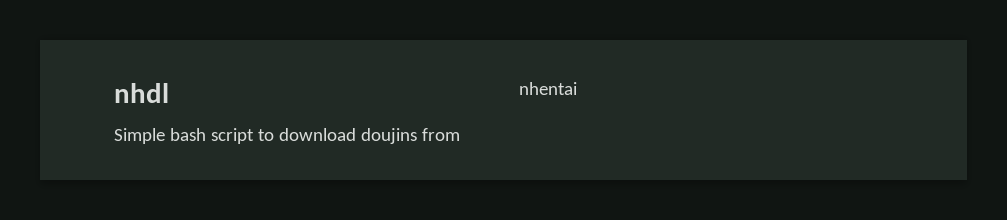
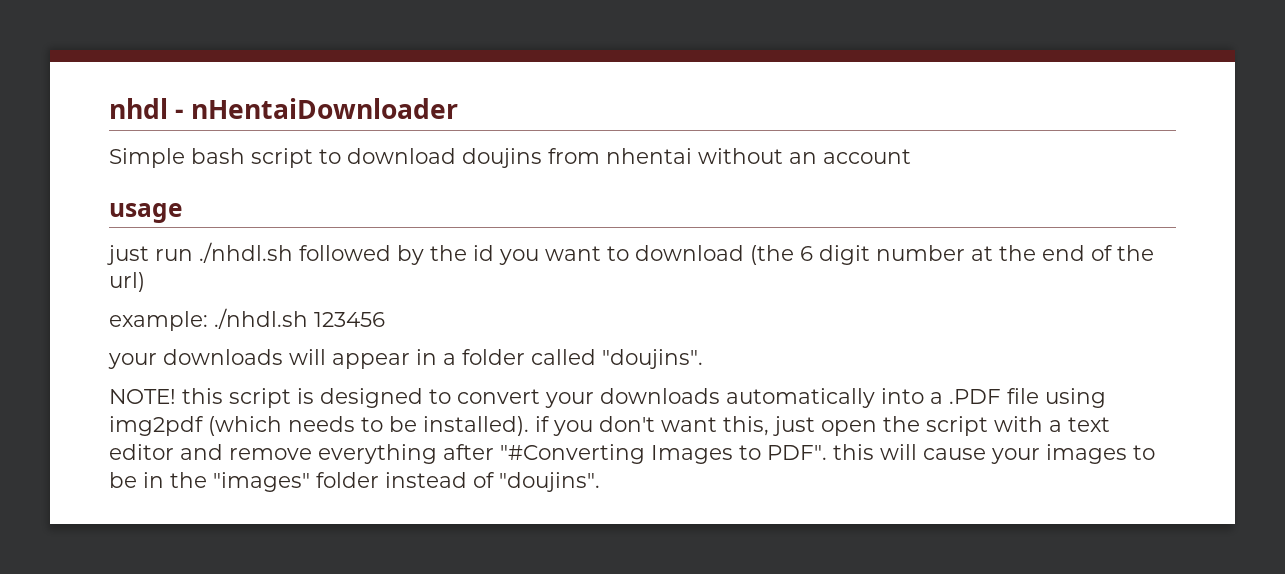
- nhdl
+ nhdl - nHentaiDownloader
- Simple bash script to download doujins from nhentai
+ Simple bash script to download doujins from nhentai without an account
+ usage
+ just run ./nhdl.sh followed by the id you want to download (the 6 digit number at the end of the url)
+ example: ./nhdl.sh 123456
+ your downloads will appear in a folder called "doujins".
+ NOTE! this script is designed to convert your downloads automatically into a .PDF file using img2pdf (which needs to be installed). if you don't want this, just open the script with a text editor and remove everything after "#Converting Images to PDF". this will cause your images to be in the "images" folder instead of "doujins".

